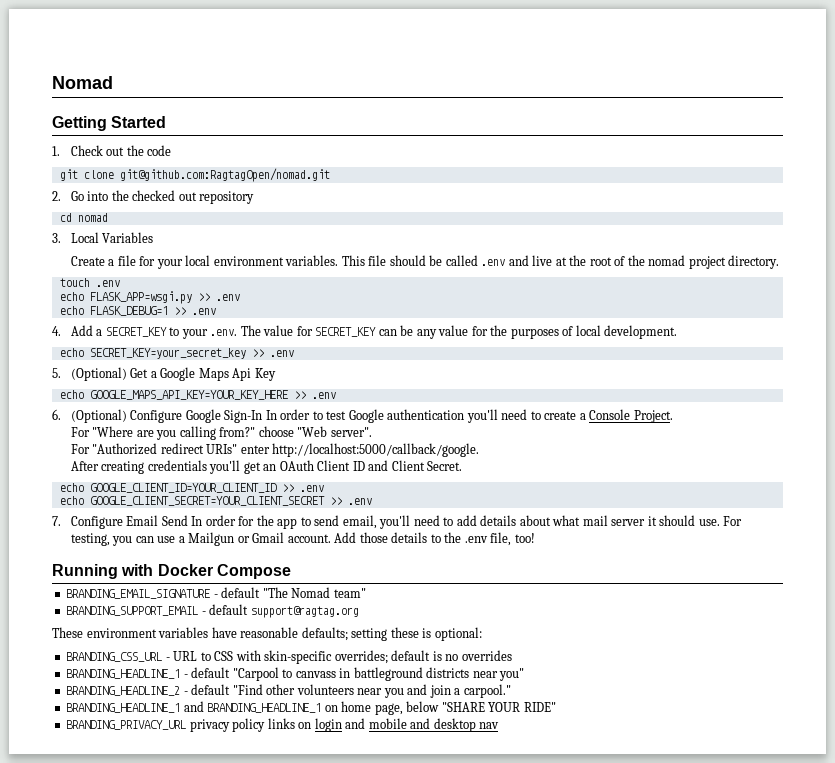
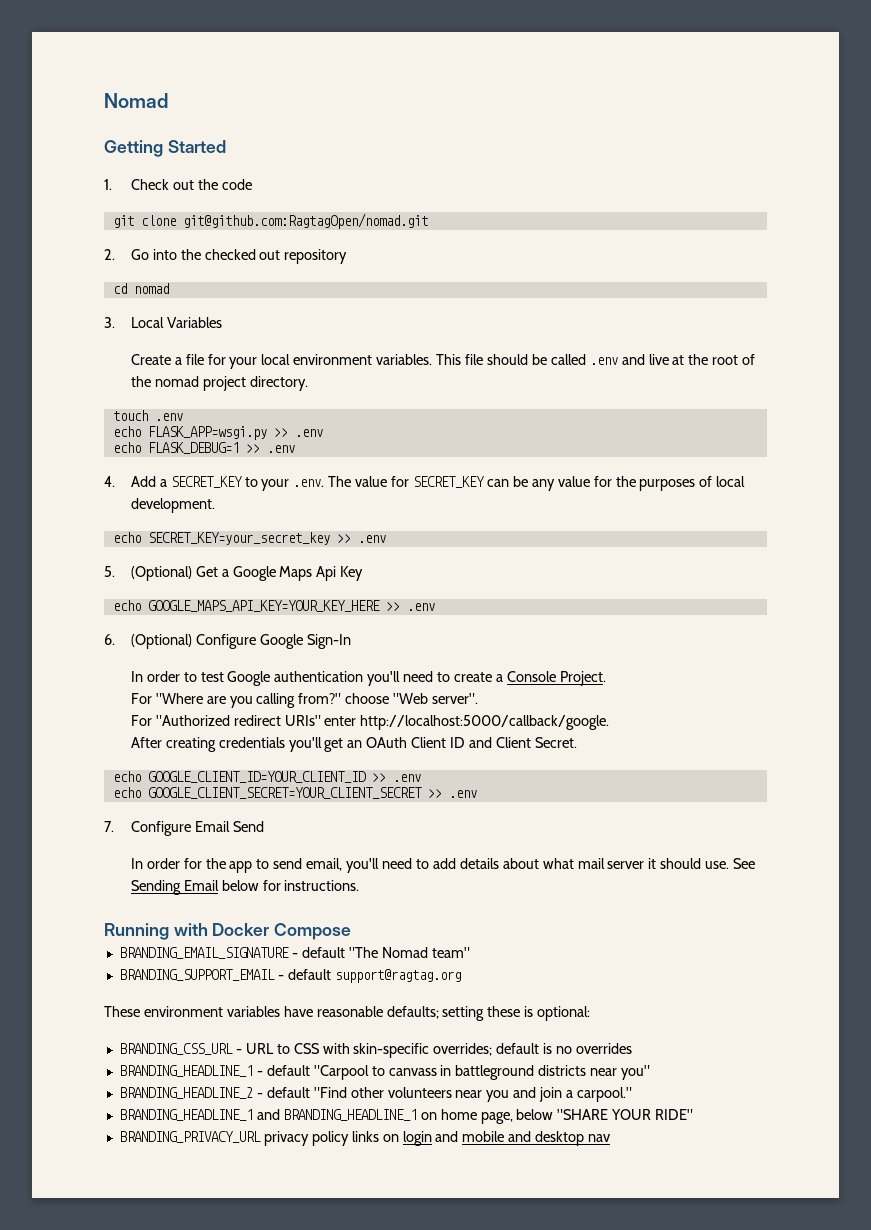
- 6. (Optional) Configure Google Sign-In In order to test Google authentication you'll need to create a Console Project.
+ 6. (Optional) Configure Google Sign-In
+ In order to test Google authentication you'll need to create a Console Project.
- 7. Configure Email Send In order for the app to send email, you'll need to add details about what mail server it should use.
+ 7. Configure Email Send
+ In order for the app to send email, you'll need to add details about what mail server it should use.
- For testing, you can use a Mailgun or Gmail account. Add those details to the .env file, too!
+ See Sending Email below for instructions.

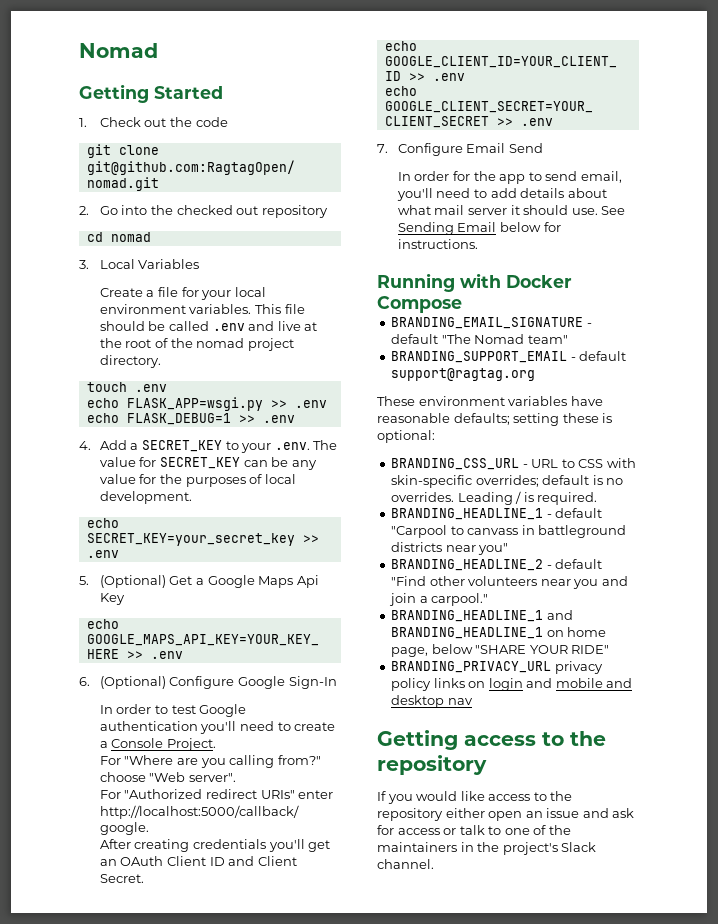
- BRANDING_CSS_URL - URL to CSS with skin-specific overrides; default is no overrides
+ BRANDING_CSS_URL - URL to CSS with skin-specific overrides; default is no overrides. Leading / is required.
+ Getting access to the repository
+ If you would like access to the repository either open an issue and ask for access or talk to one of the maintainers in the project's Slack channel.

